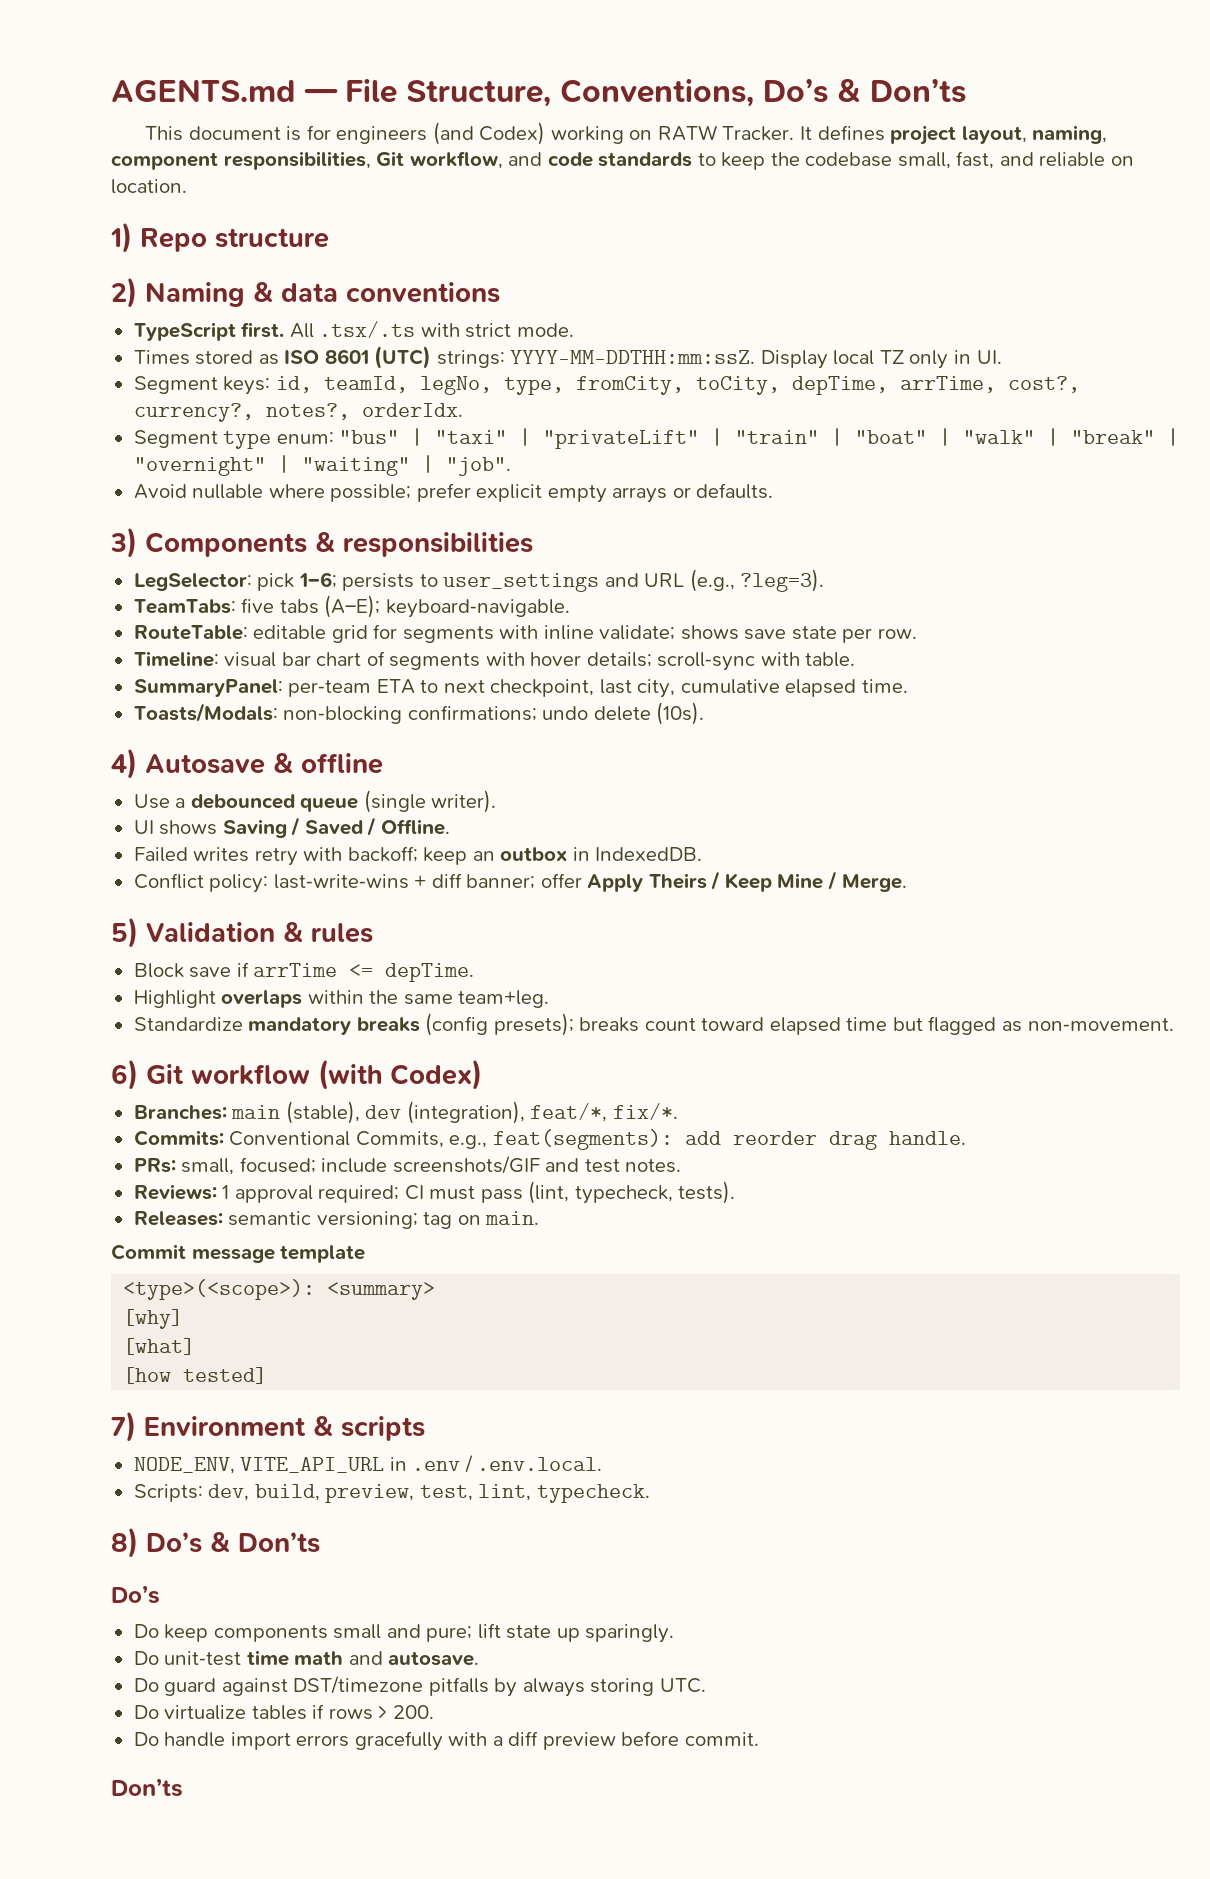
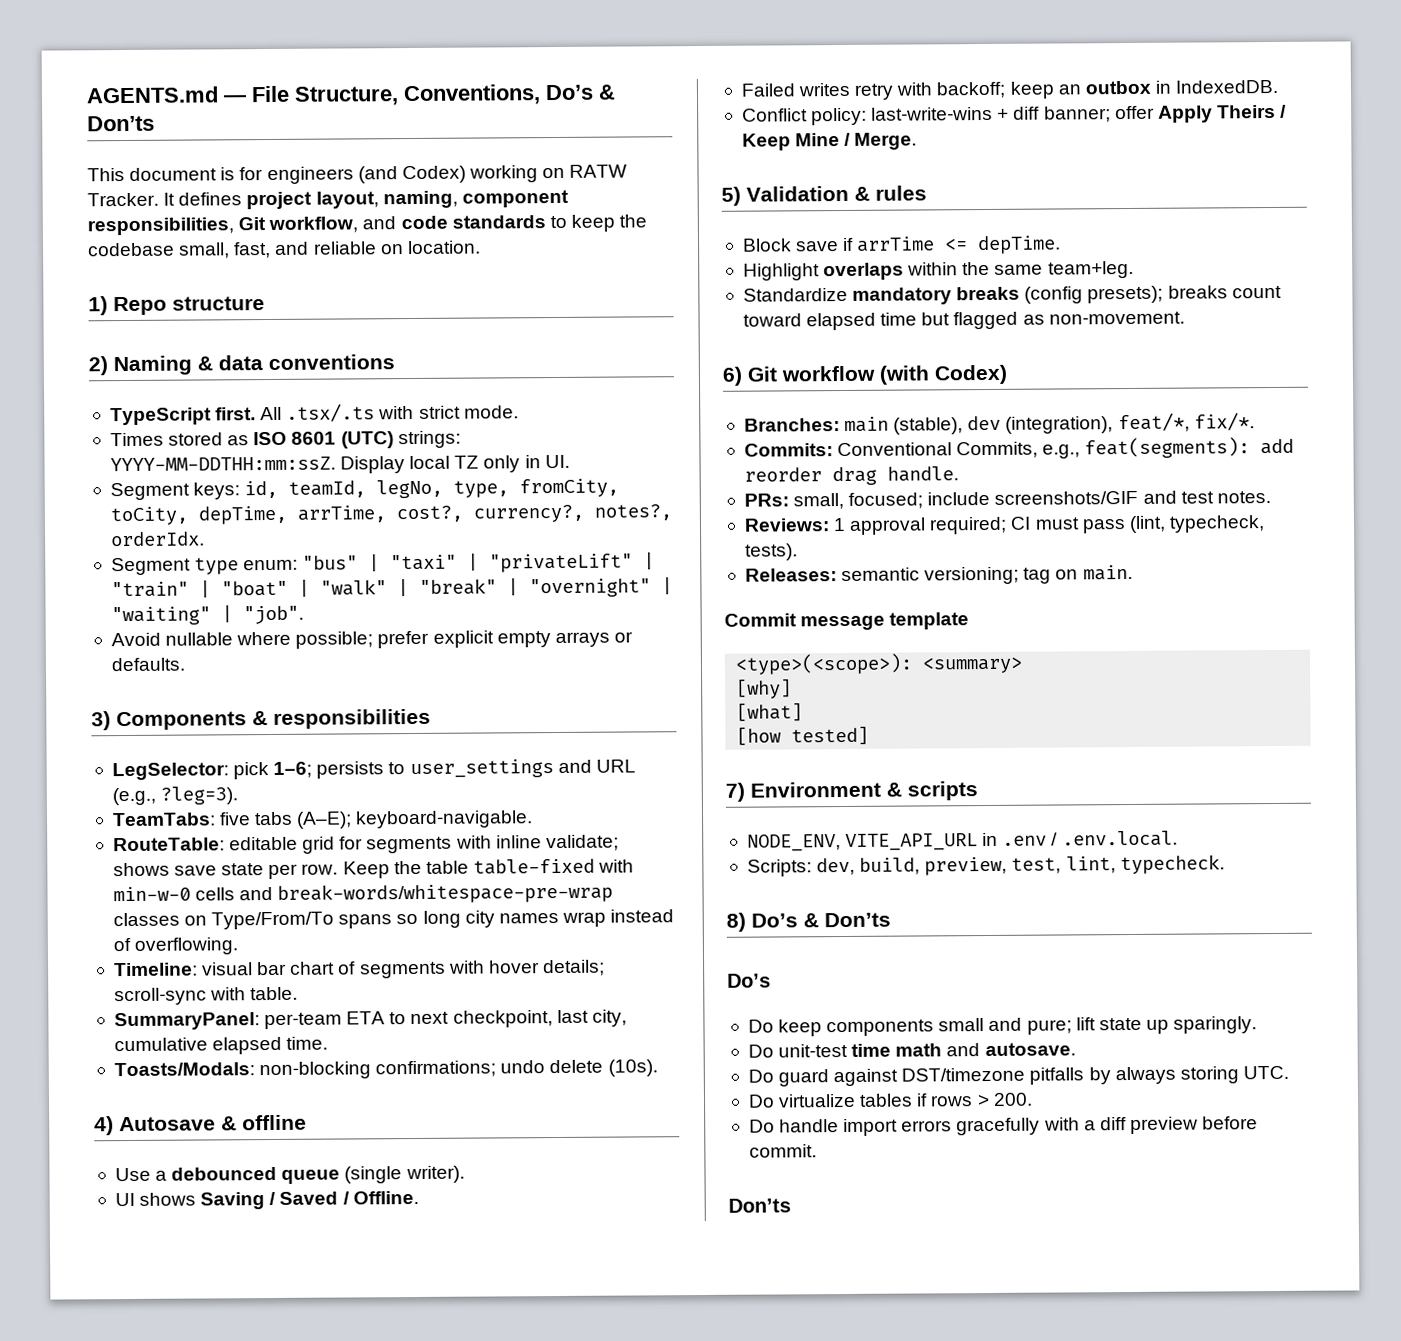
+ Keep the table table-fixed with min-w-0 cells and break-words/whitespace-pre-wrap classes on Type/From/To spans so long city names wrap instead of overflowing.

